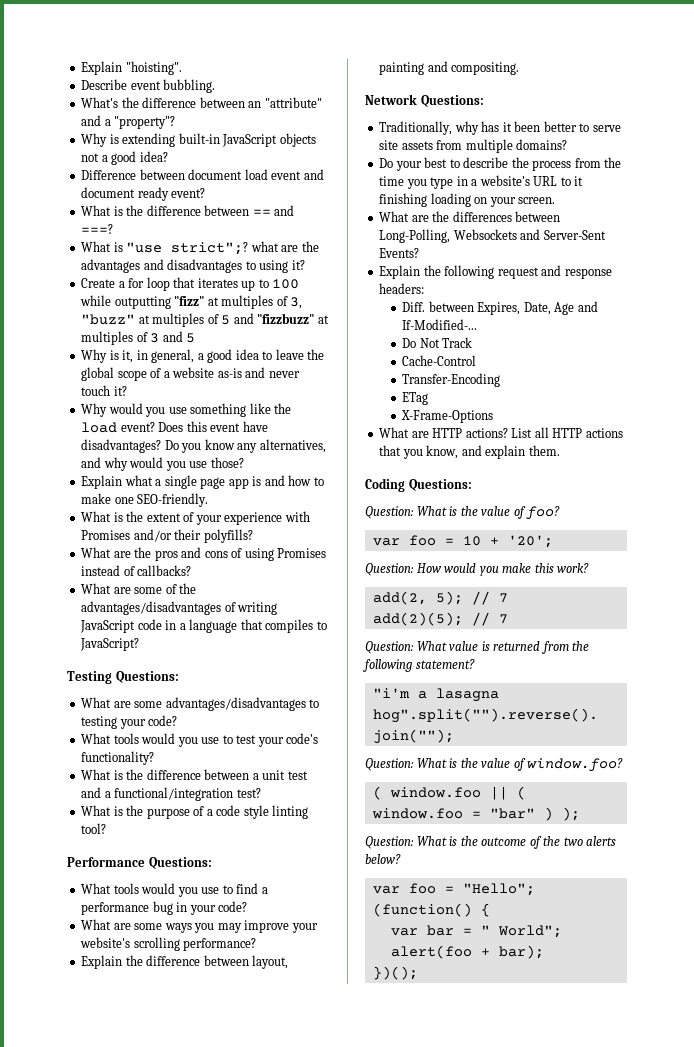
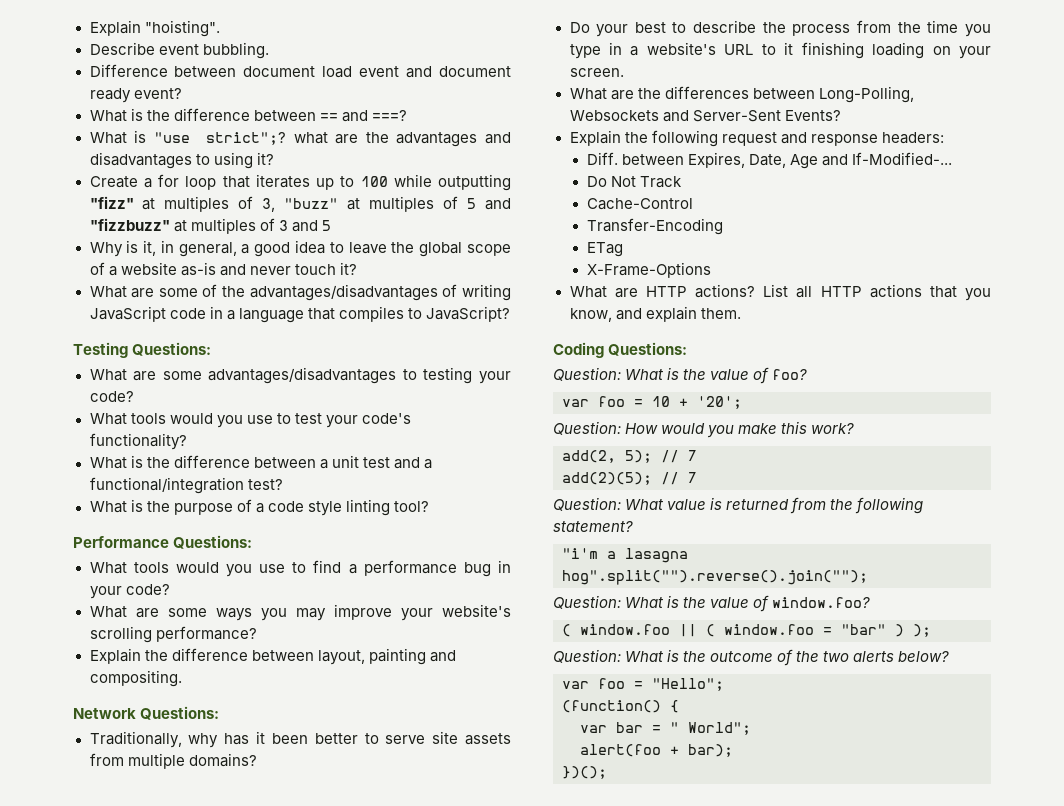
- What's the difference between an "attribute" and a "property"?
- Why is extending built-in JavaScript objects not a good idea?
- Why would you use something like the load event? Does this event have disadvantages? Do you know any alternatives, and why would you use those?
- Explain what a single page app is and how to make one SEO-friendly.
- What is the extent of your experience with Promises and/or their polyfills?
- What are the pros and cons of using Promises instead of callbacks?

